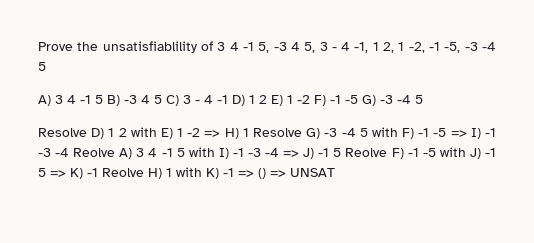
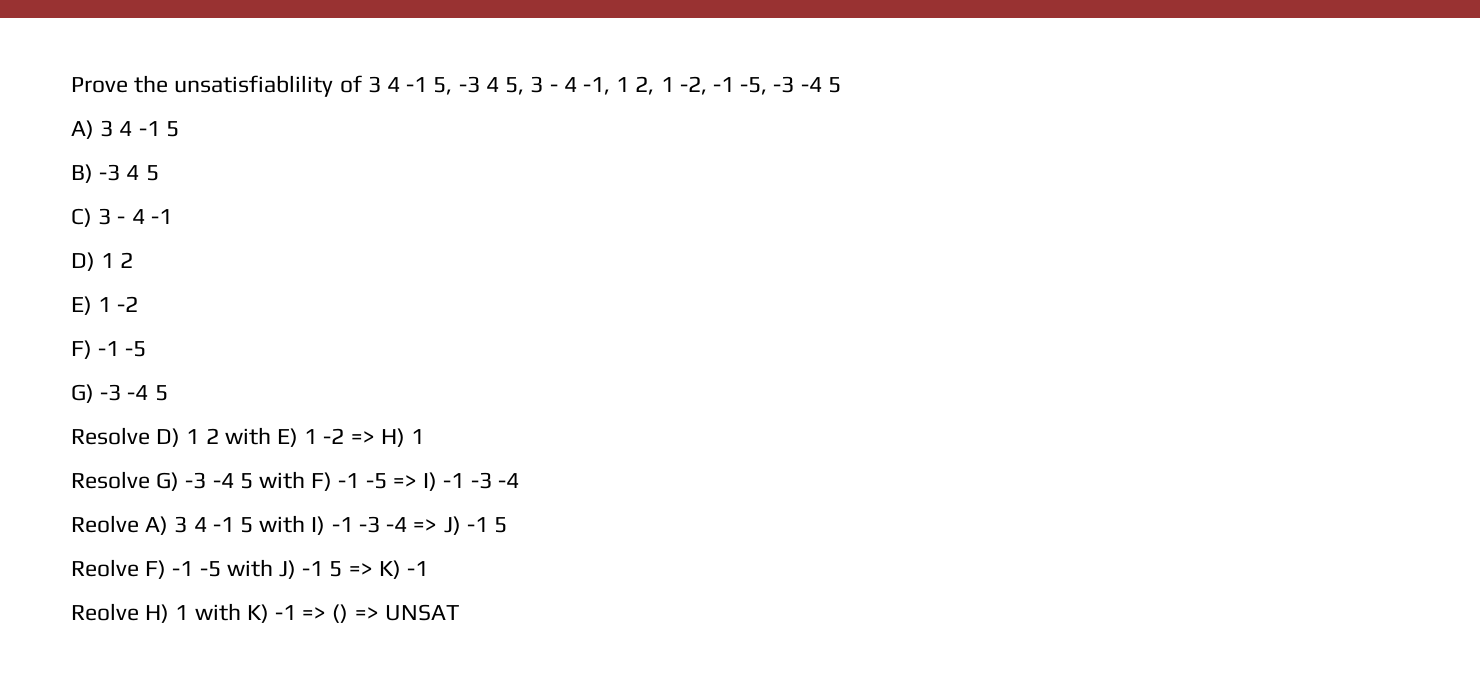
  Prove the unsatisfiablility of 3 4 -1 5, -3 4 5, 3 - 4 -1, 1 2, 1 -2, -1 -5, -3 -4 5
- A) 3 4 -1 5 B) -3 4 5 C) 3 - 4 -1 D) 1 2 E) 1 -2 F) -1 -5 G) -3 -4 5
+ A) 3 4 -1 5
+ B) -3 4 5
+ C) 3 - 4 -1
+ D) 1 2
+ E) 1 -2
+ F) -1 -5
+ G) -3 -4 5
- Resolve D) 1 2 with E) 1 -2 => H) 1 Resolve G) -3 -4 5 with F) -1 -5 => I) -1 -3 -4 Reolve A) 3 4 -1 5 with I) -1 -3 -4 => J) -1 5 Reolve F) -1 -5 with J) -1 5 => K) -1 Reolve H) 1 with K) -1 => () => UNSAT
+ Resolve D) 1 2 with E) 1 -2 => H) 1
+ Resolve G) -3 -4 5 with F) -1 -5 => I) -1 -3 -4
+ Reolve A) 3 4 -1 5 with I) -1 -3 -4 => J) -1 5
+ Reolve F) -1 -5 with J) -1 5 => K) -1
+ Reolve H) 1 with K) -1 => () => UNSAT

